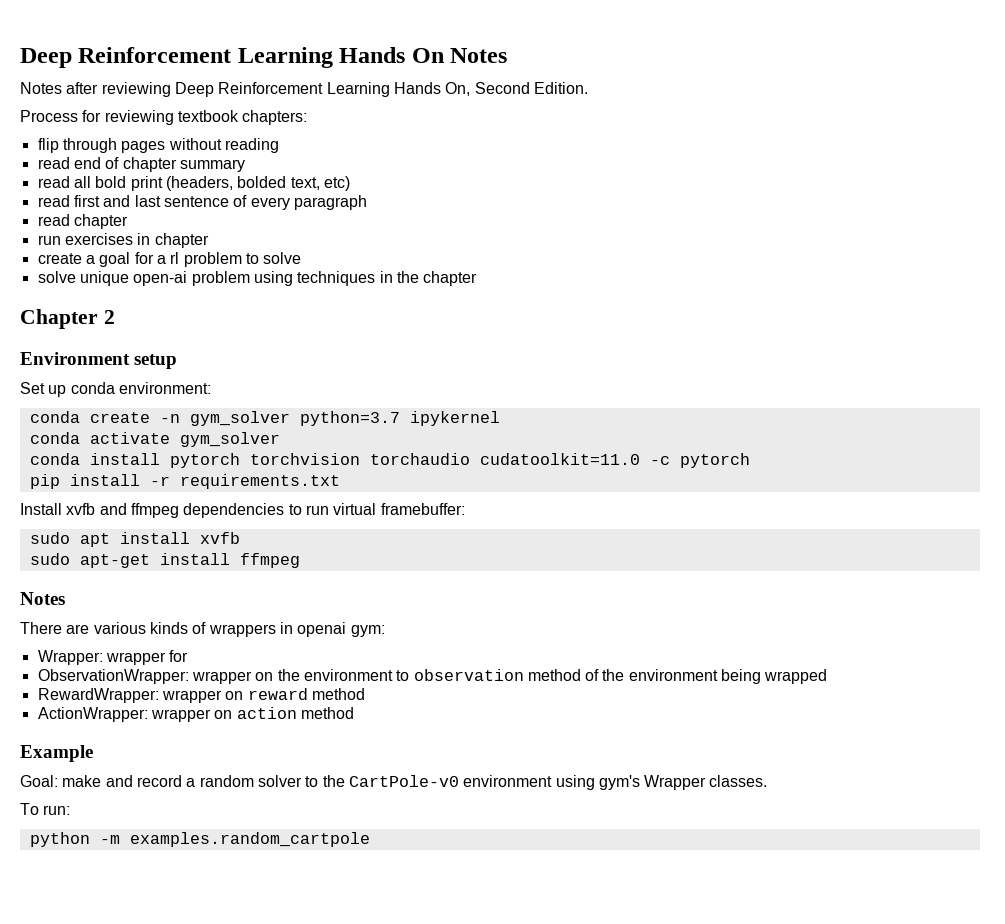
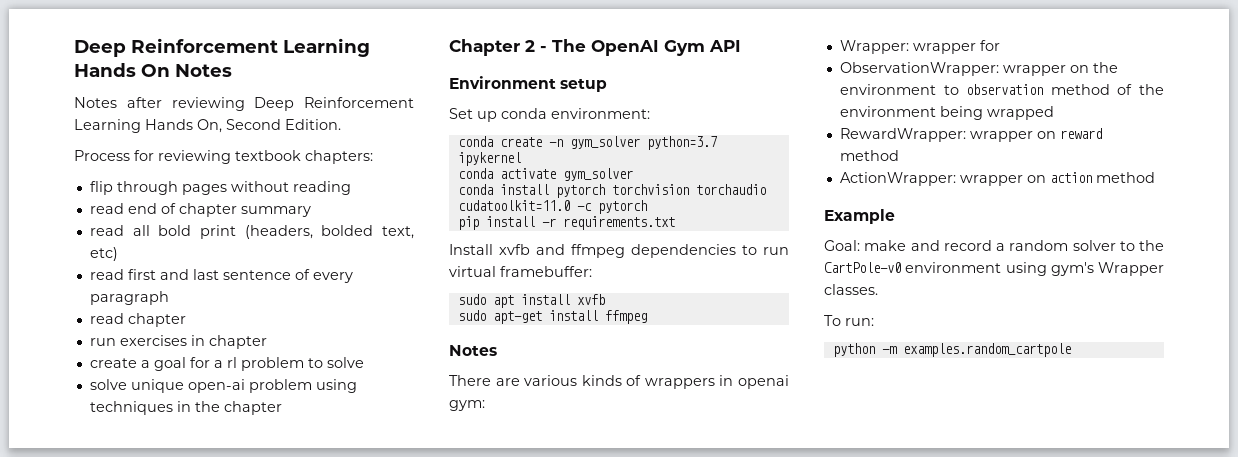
- Chapter 2
+ Chapter 2 - The OpenAI Gym API

